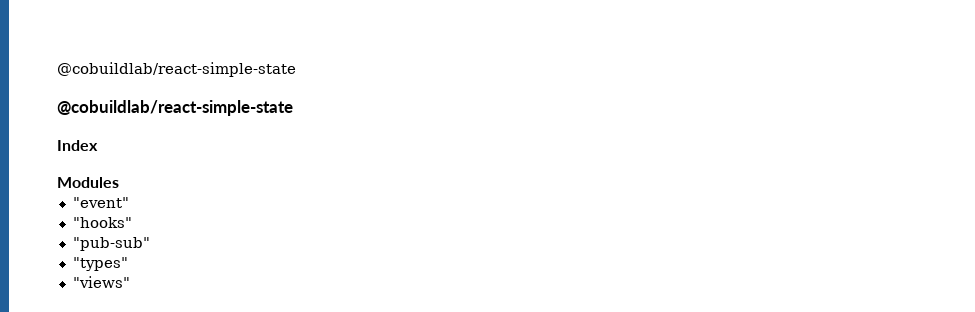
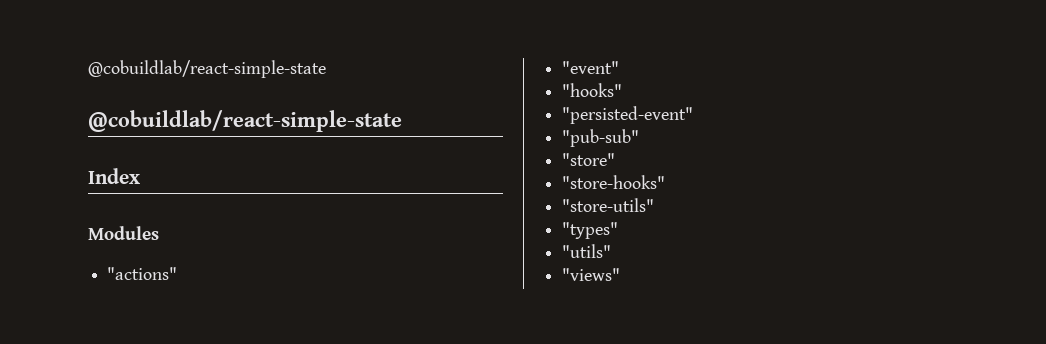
+ "actions"
+ "persisted-event"
+ "store"
+ "store-hooks"
+ "store-utils"
+ "utils"

